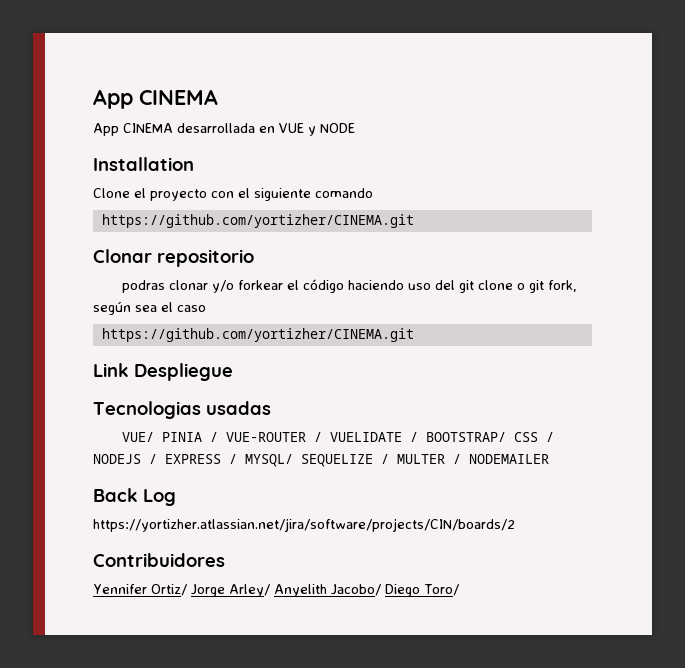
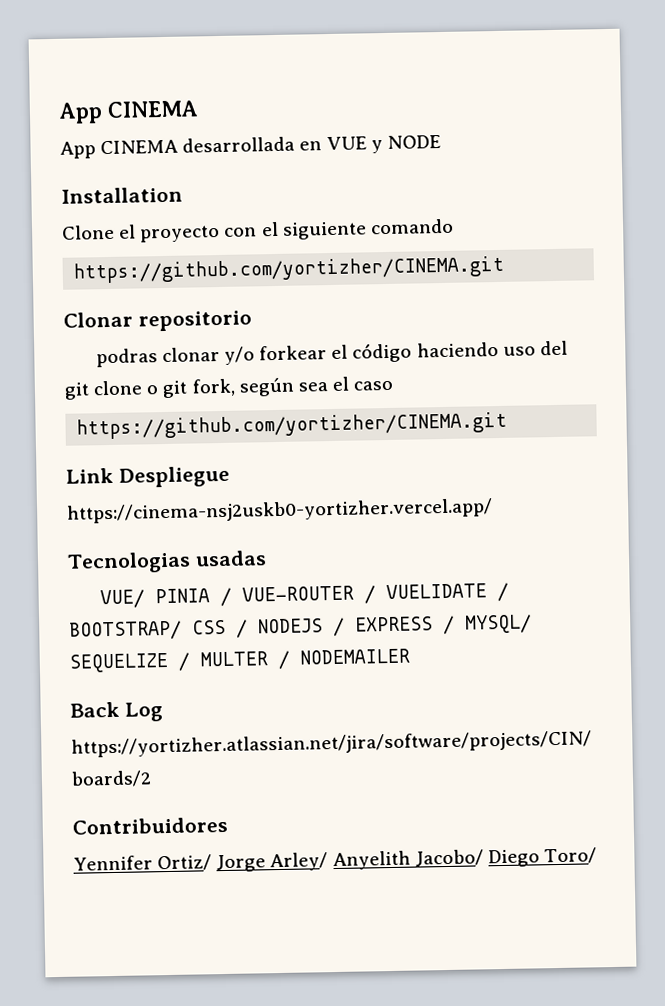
+ https://cinema-nsj2uskb0-yortizher.vercel.app/

